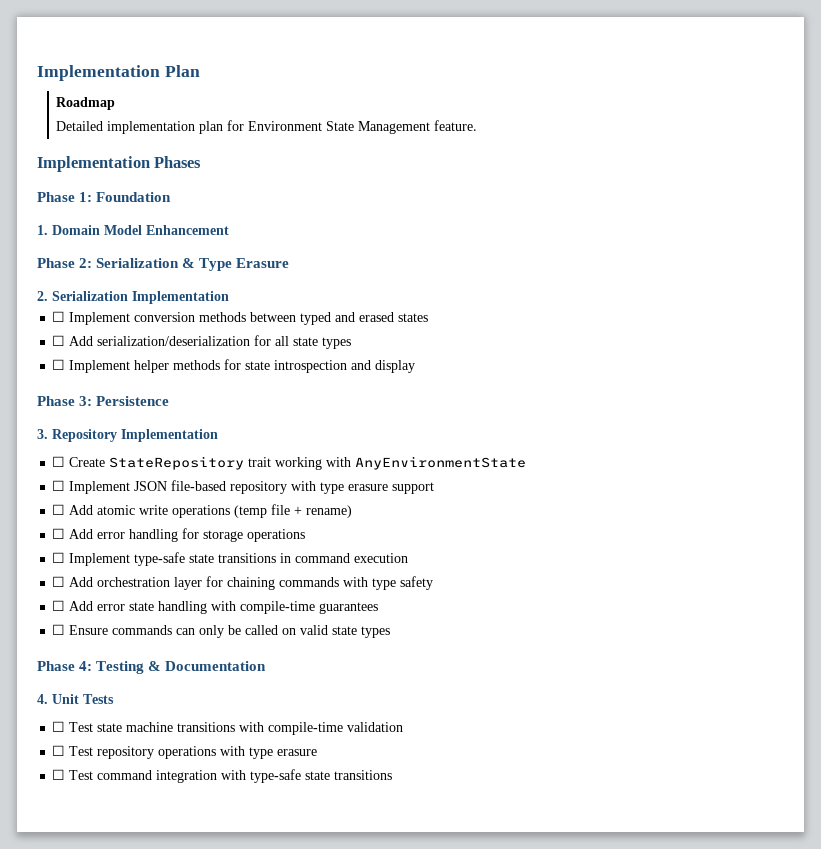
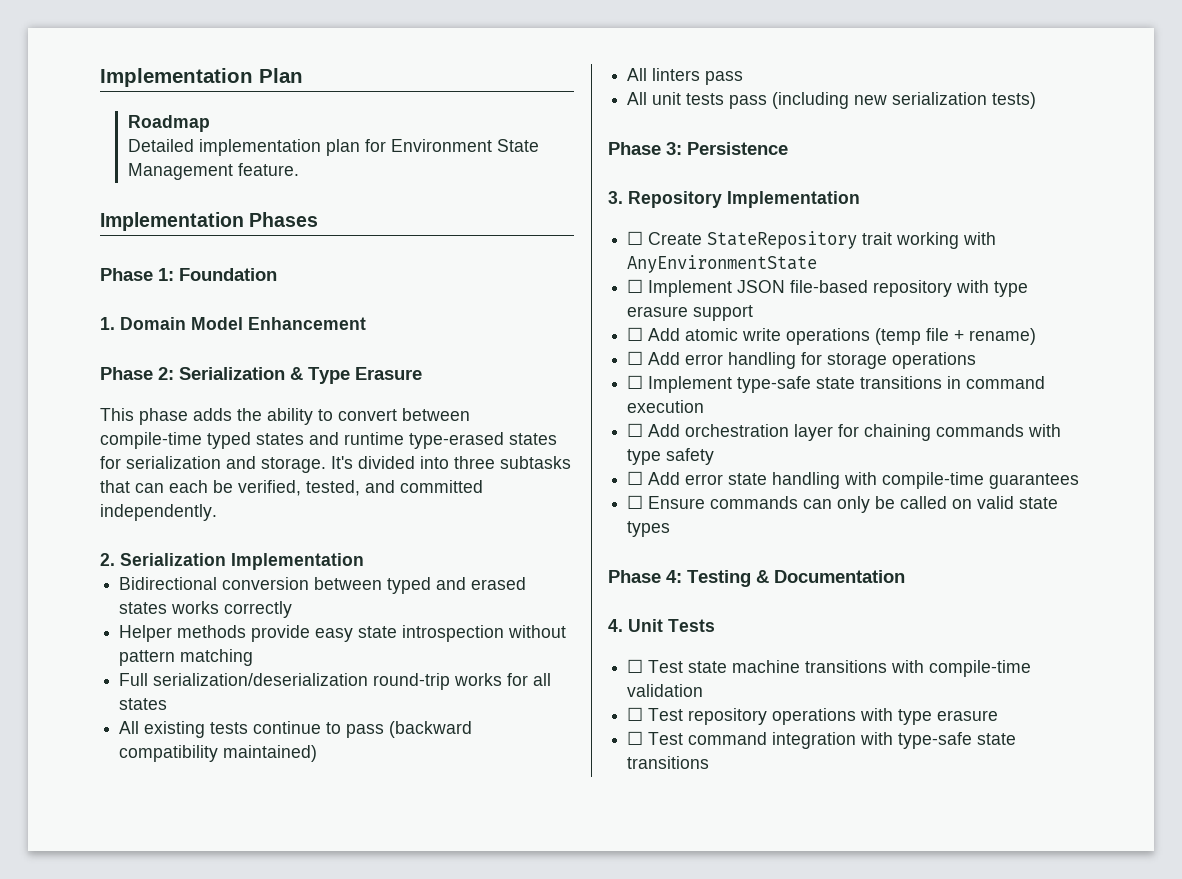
+ This phase adds the ability to convert between compile-time typed states and runtime type-erased states for serialization and storage. It's divided into three subtasks that can each be verified, tested, and committed independently.
- ☐ Implement conversion methods between typed and erased states
- ☐ Add serialization/deserialization for all state types
- ☐ Implement helper methods for state introspection and display
+ Bidirectional conversion between typed and erased states works correctly
+ Helper methods provide easy state introspection without pattern matching
+ Full serialization/deserialization round-trip works for all states
+ All existing tests continue to pass (backward compatibility maintained)
+ All linters pass
+ All unit tests pass (including new serialization tests)

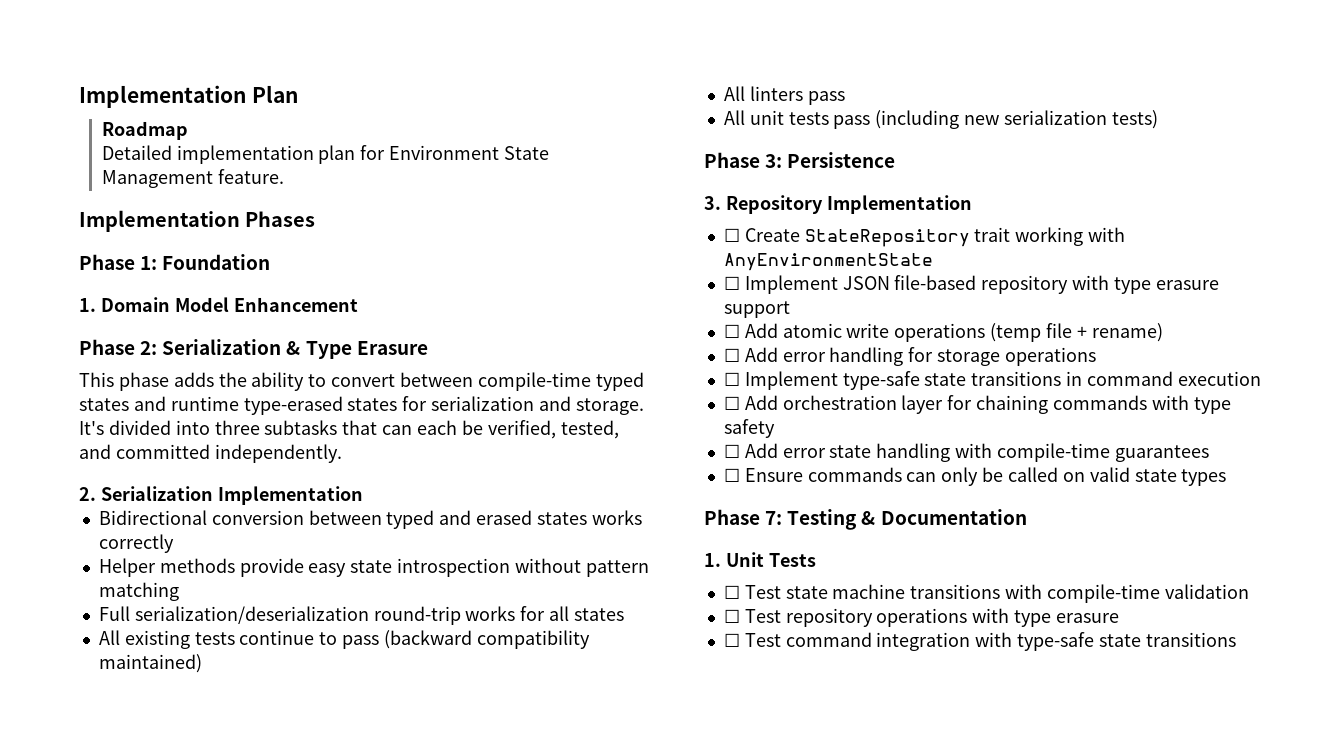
- Phase 4: Testing & Documentation
+ Phase 7: Testing & Documentation
- 4. Unit Tests
+ 1. Unit Tests

